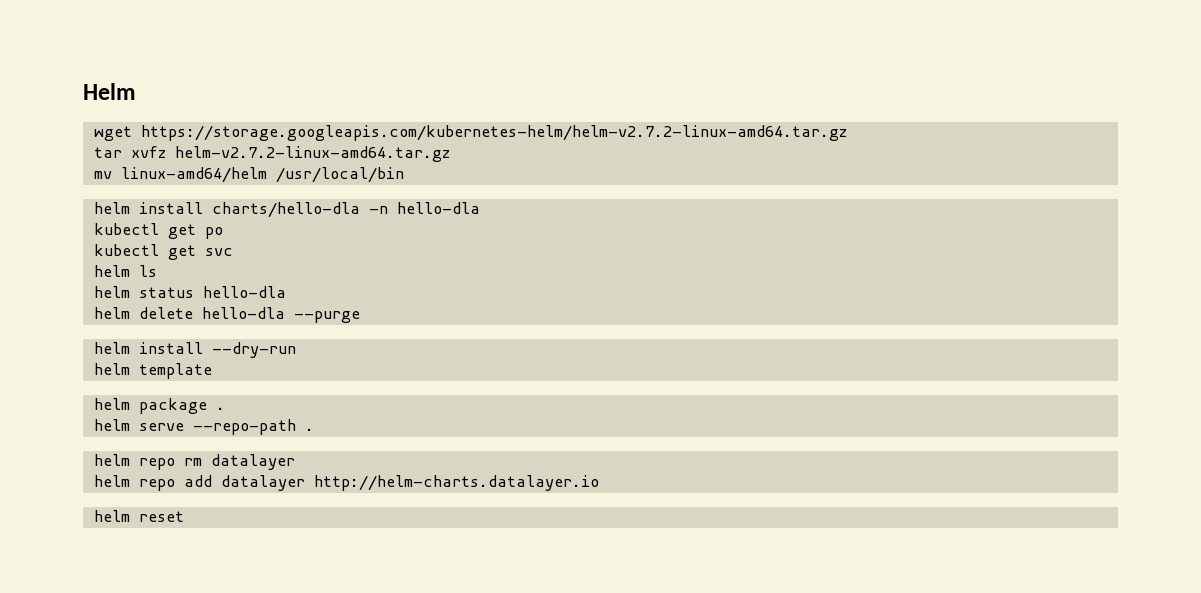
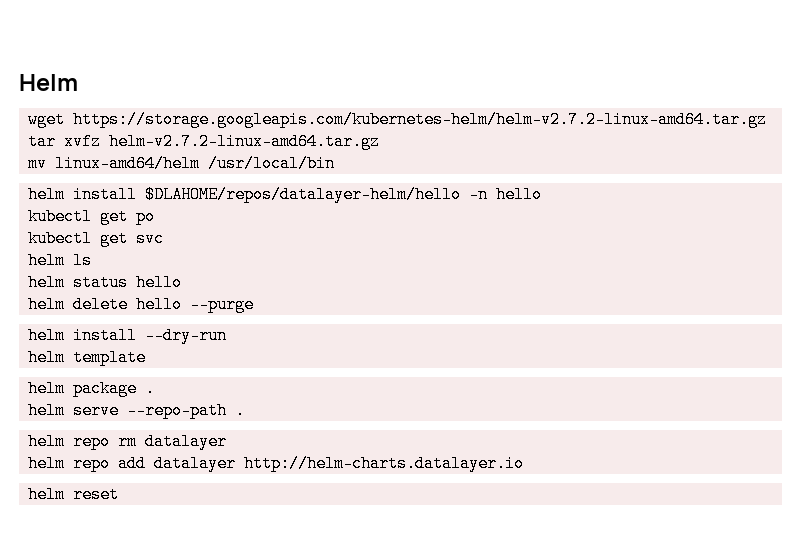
- helm install charts/hello-dla -n hello-dla
+ helm install $DLAHOME/repos/datalayer-helm/hello -n hello
- helm status hello-dla
+ helm status hello
- helm delete hello-dla --purge
+ helm delete hello --purge

